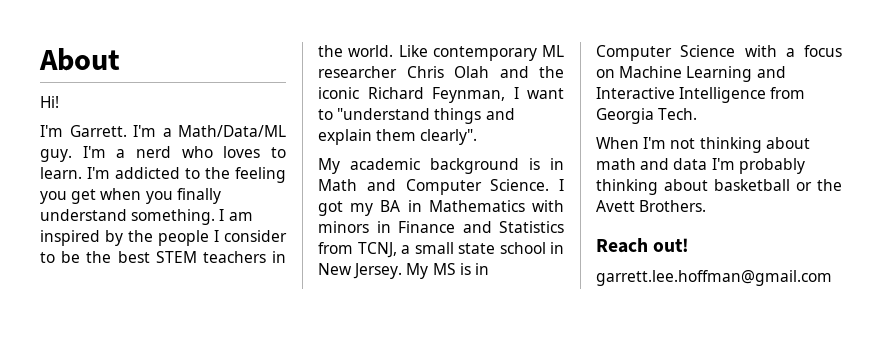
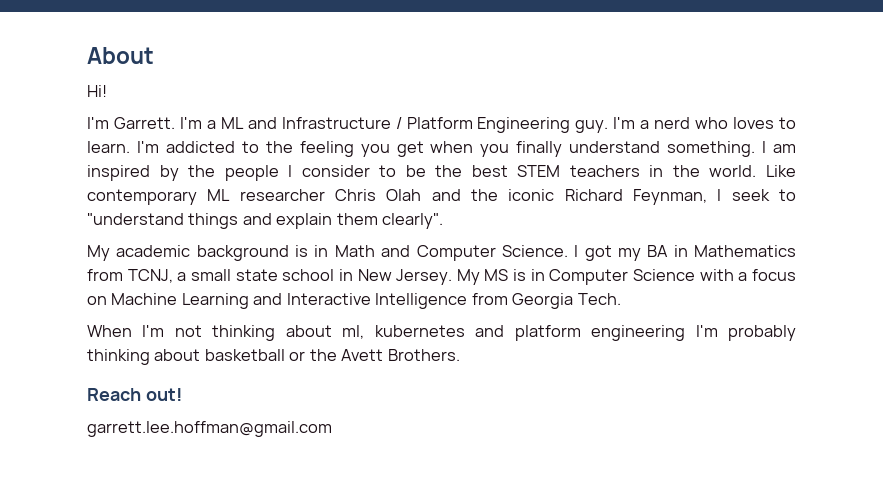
- I'm a Math/Data/ML guy.
+ I'm a ML and Infrastructure / Platform Engineering guy.
- Like contemporary ML researcher Chris Olah and the iconic Richard Feynman, I want to "understand things and explain them clearly".
+ Like contemporary ML researcher Chris Olah and the iconic Richard Feynman, I seek to "understand things and explain them clearly".
- I got my BA in Mathematics with minors in Finance and Statistics from TCNJ, a small state school in New Jersey.
+ I got my BA in Mathematics from TCNJ, a small state school in New Jersey.
- When I'm not thinking about math and data I'm probably thinking about basketball or the Avett Brothers.
+ When I'm not thinking about ml, kubernetes and platform engineering I'm probably thinking about basketball or the Avett Brothers.

